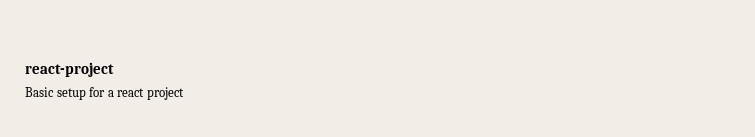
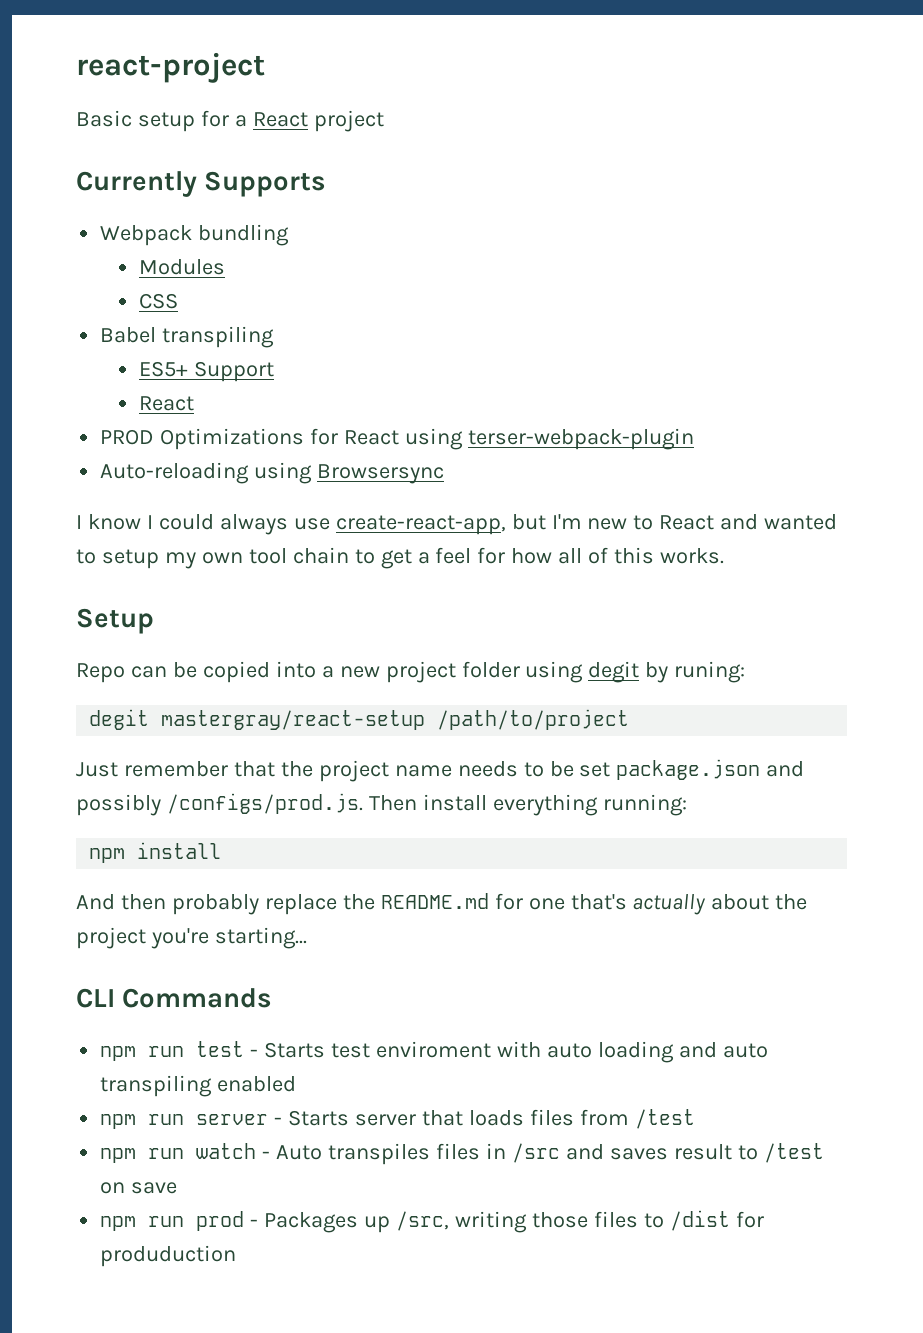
- Basic setup for a react project
+ Basic setup for a React project
+ Currently Supports
+ Webpack bundling
+ Modules
+ CSS
+ Babel transpiling
+ ES5+ Support
+ React
+ PROD Optimizations for React using terser-webpack-plugin
+ Auto-reloading using Browsersync
+ I know I could always use create-react-app, but I'm new to React and wanted to setup my own tool chain to get a feel for how all of this works.
+ Setup
+ Repo can be copied into a new project folder using degit by runing:
+ degit mastergray/react-setup /path/to/project
+ Just remember that the project name needs to be set package.json and possibly /configs/prod.js. Then install everything running:
+ npm install
+ And then probably replace the README.md for one that's actually about the project you're starting...
+ CLI Commands
+ npm run test - Starts test enviroment with auto loading and auto transpiling enabled
+ npm run server - Starts server that loads files from /test
+ npm run watch - Auto transpiles files in /src and saves result to /test on save
+ npm run prod - Packages up /src, writing those files to /dist for produduction

